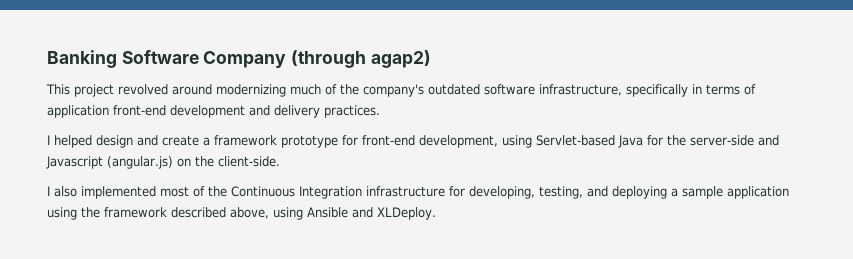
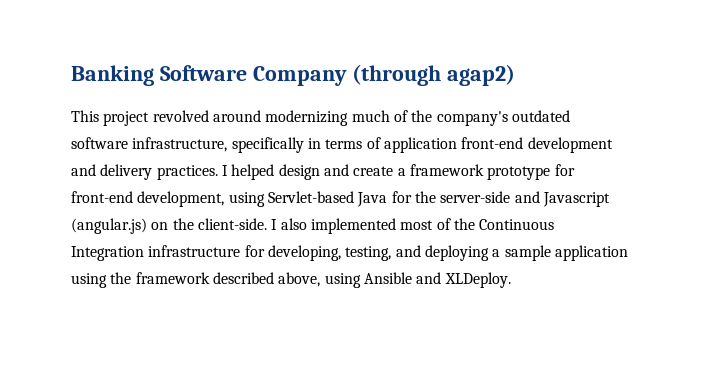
- This project revolved around modernizing much of the company's outdated software infrastructure, specifically in terms of application front-end development and delivery practices.
- I helped design and create a framework prototype for front-end development, using Servlet-based Java for the server-side and Javascript (angular.js) on the client-side.
- I also implemented most of the Continuous Integration infrastructure for developing, testing, and deploying a sample application using the framework described above, using Ansible and XLDeploy.
+ This project revolved around modernizing much of the company's outdated software infrastructure, specifically in terms of application front-end development and delivery practices. I helped design and create a framework prototype for front-end development, using Servlet-based Java for the server-side and Javascript (angular.js) on the client-side. I also implemented most of the Continuous Integration infrastructure for developing, testing, and deploying a sample application using the framework described above, using Ansible and XLDeploy.

